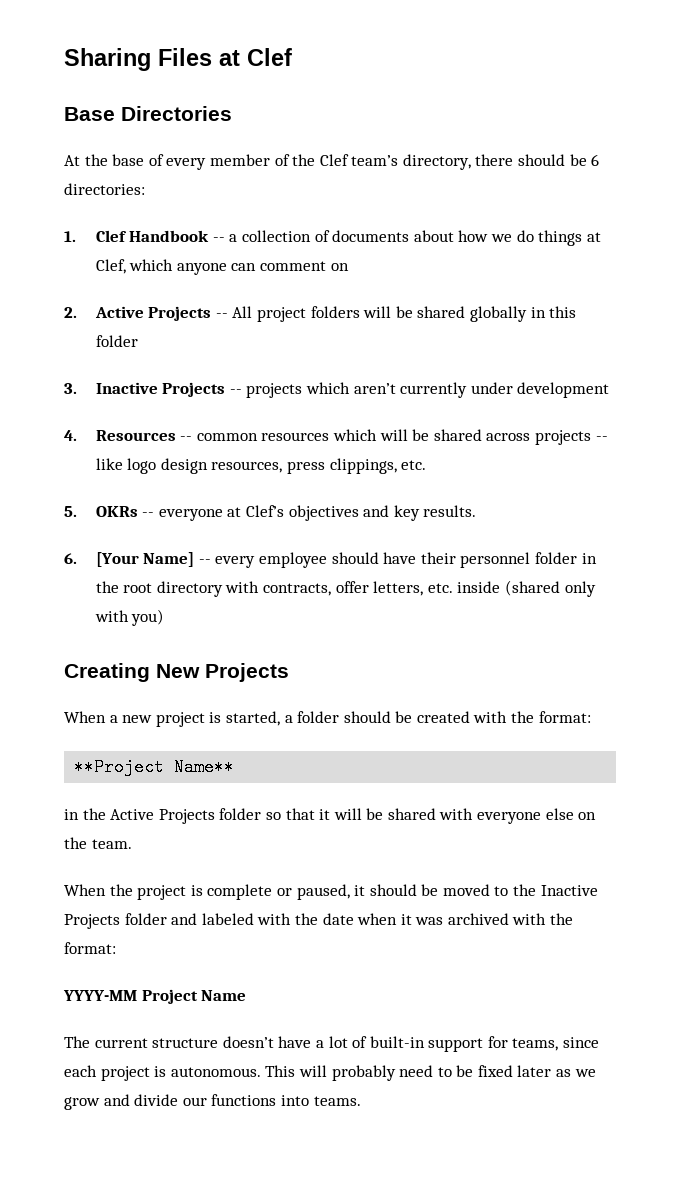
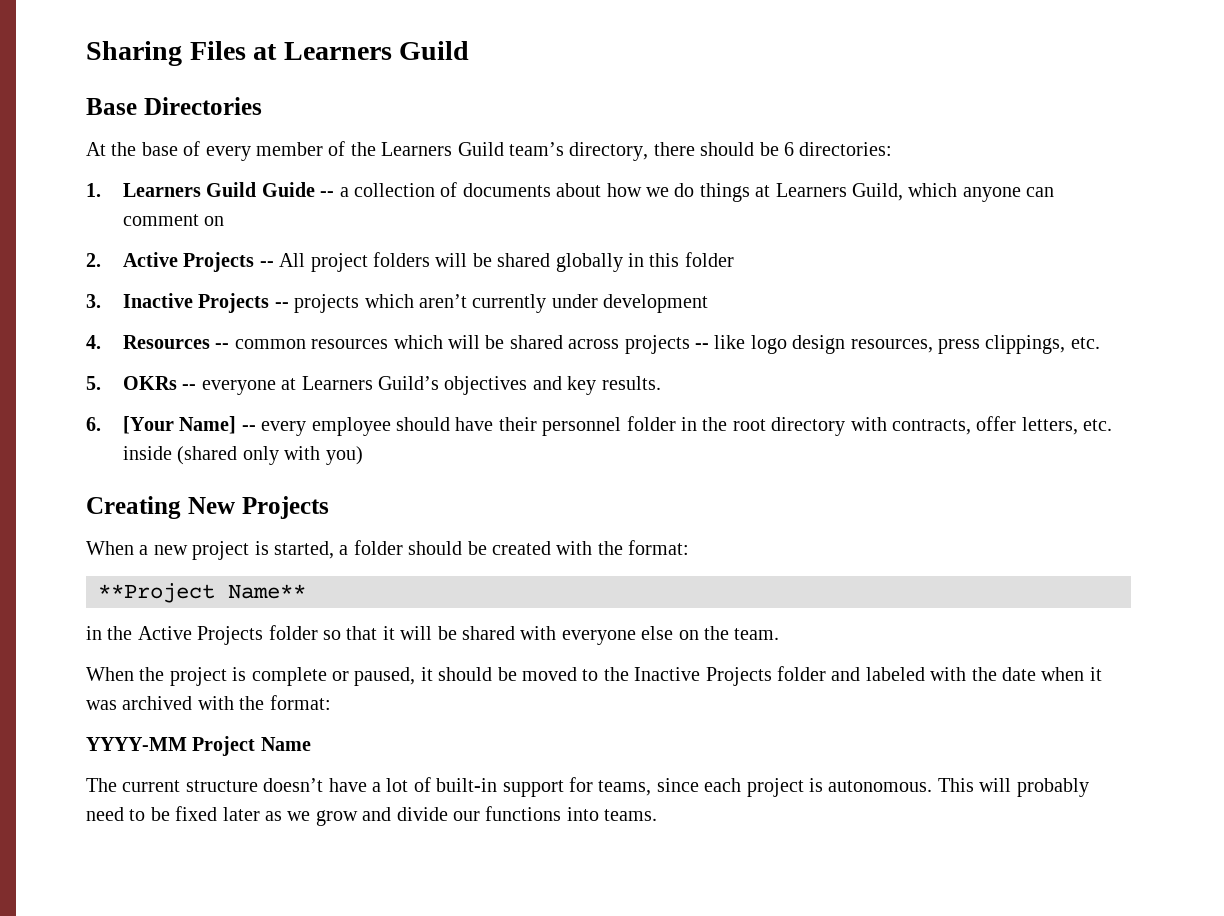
- Sharing Files at Clef
+ Sharing Files at Learners Guild
- At the base of every member of the Clef team’s directory, there should be 6 directories:
+ At the base of every member of the Learners Guild team’s directory, there should be 6 directories:
- 1. Clef Handbook -- a collection of documents about how we do things at Clef, which anyone can comment on
+ 1. Learners Guild Guide -- a collection of documents about how we do things at Learners Guild, which anyone can comment on
- 5. OKRs -- everyone at Clef’s objectives and key results.
+ 5. OKRs -- everyone at Learners Guild’s objectives and key results.

